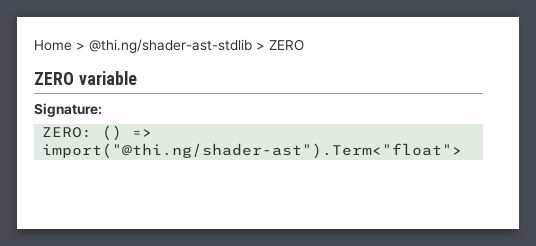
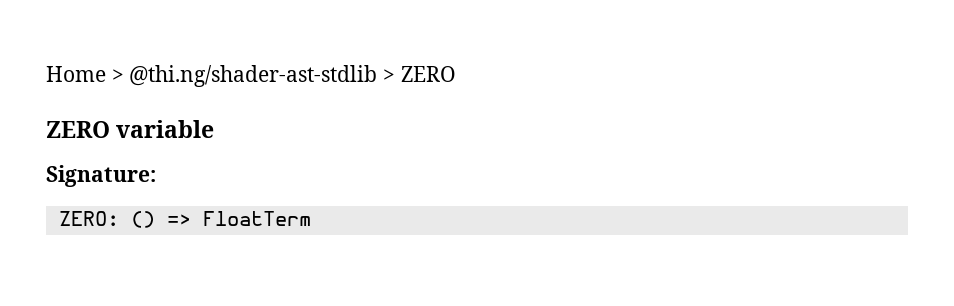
- ZERO: () => import("@thi.ng/shader-ast").Term<"float">
+ ZERO: () => FloatTerm

